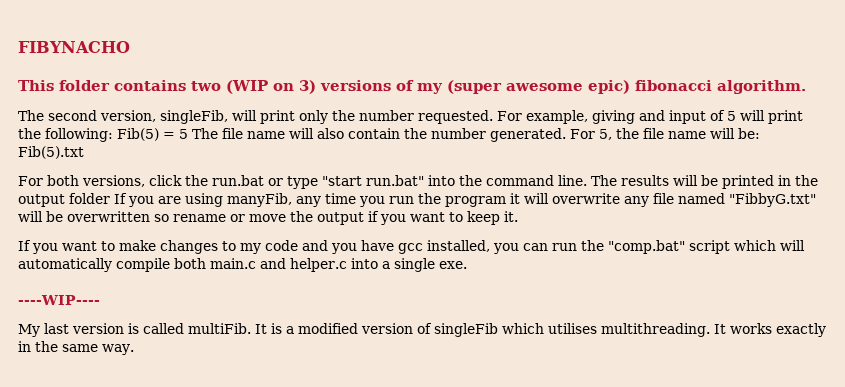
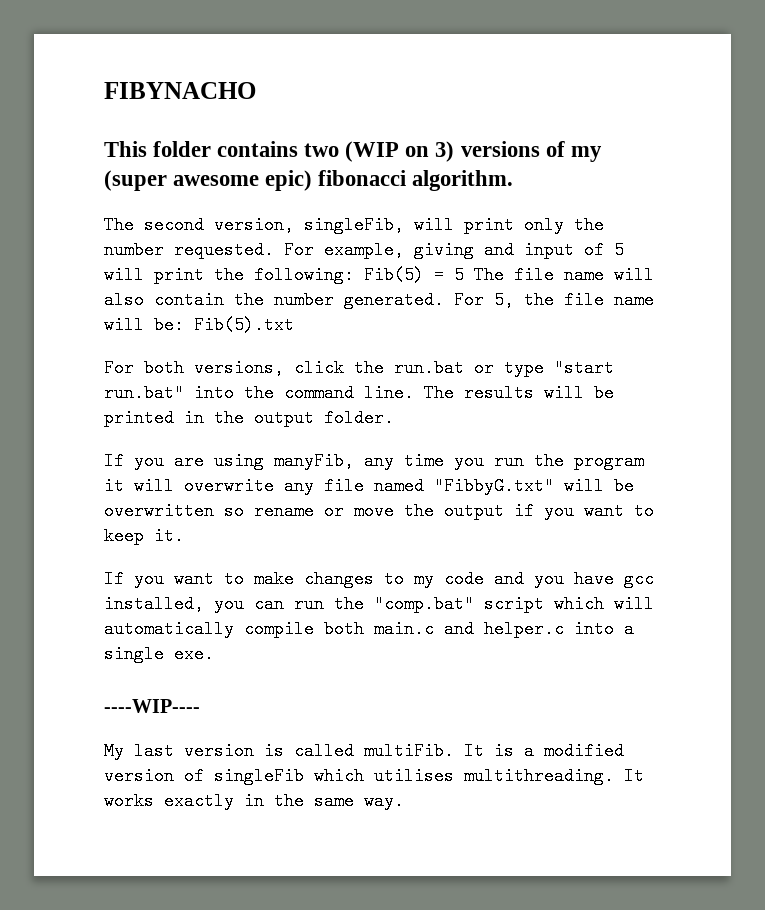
- The results will be printed in the output folder If you are using manyFib, any time you run the program it will overwrite any file named "FibbyG.txt" will be overwritten so rename or move the output if you want to keep it.
+ The results will be printed in the output folder.
+ If you are using manyFib, any time you run the program it will overwrite any file named "FibbyG.txt" will be overwritten so rename or move the output if you want to keep it.

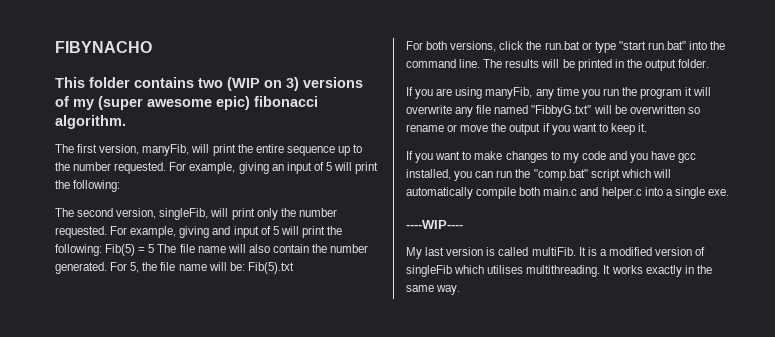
+ The first version, manyFib, will print the entire sequence up to the number requested. For example, giving an input of 5 will print the following:

